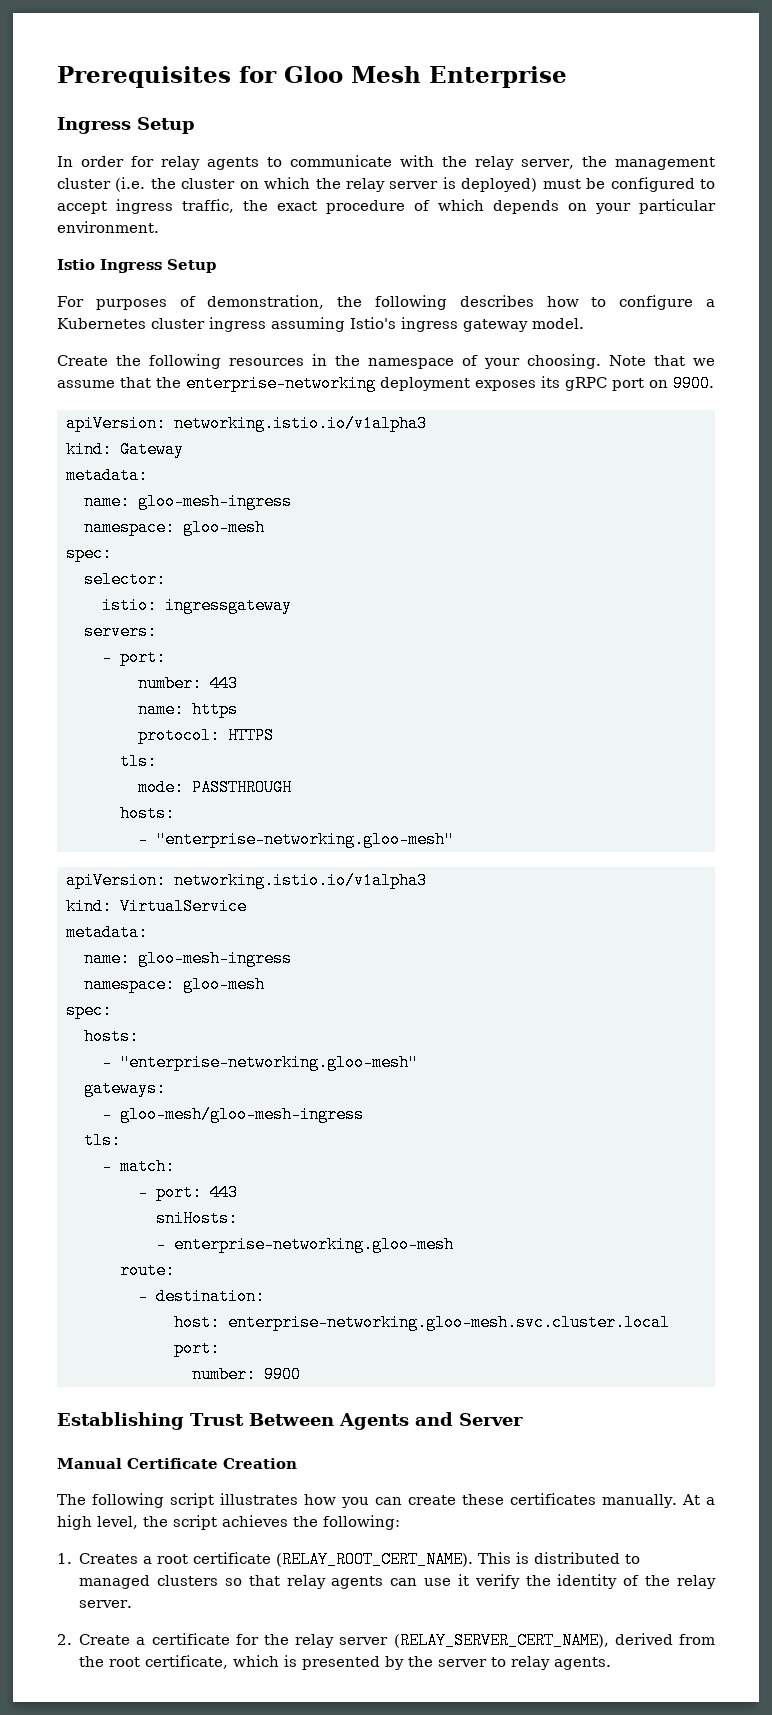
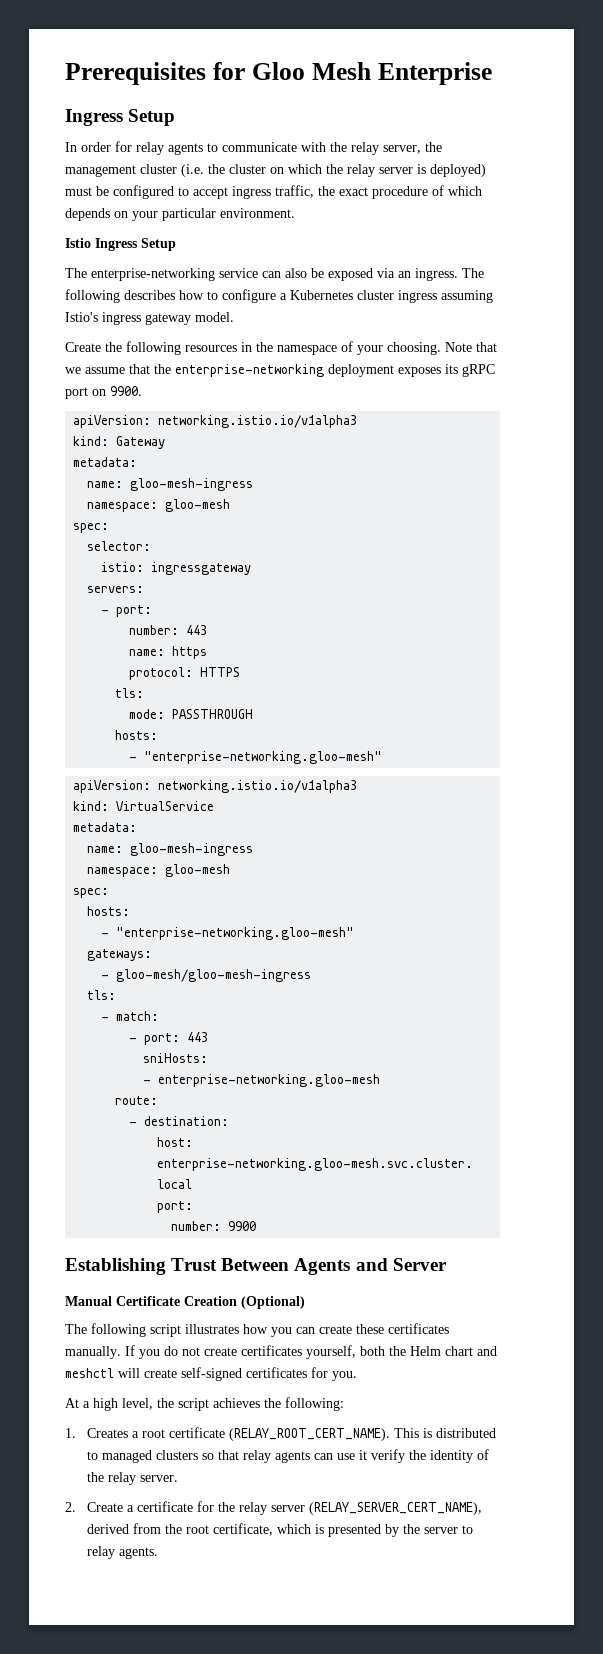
- For purposes of demonstration, the following describes how to configure a Kubernetes cluster ingress assuming Istio's ingress gateway model.
+ The enterprise-networking service can also be exposed via an ingress. The following describes how to configure a Kubernetes cluster ingress assuming Istio's ingress gateway model.
- Manual Certificate Creation
+ Manual Certificate Creation (Optional)
- The following script illustrates how you can create these certificates manually. At a high level, the script achieves the following:
+ The following script illustrates how you can create these certificates manually. If you do not create certificates yourself, both the Helm chart and meshctl will create self-signed certificates for you.
+ At a high level, the script achieves the following:

